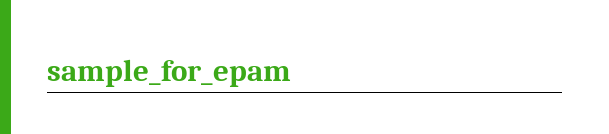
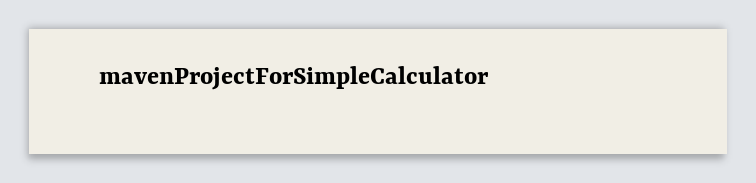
- sample_for_epam
+ mavenProjectForSimpleCalculator

